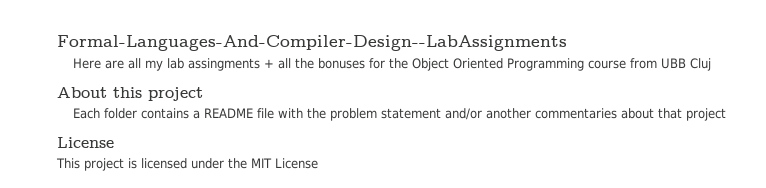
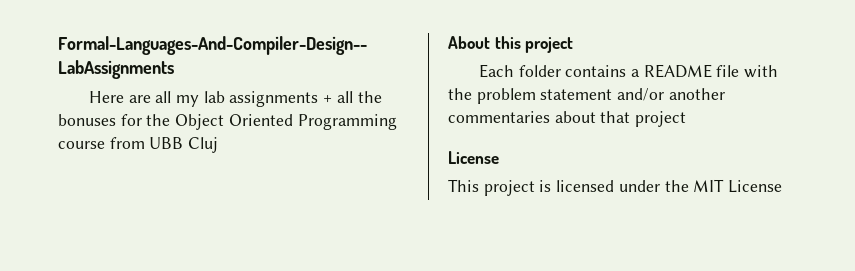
- Here are all my lab assingments + all the bonuses for the Object Oriented Programming course from UBB Cluj
+ Here are all my lab assignments + all the bonuses for the Object Oriented Programming course from UBB Cluj

